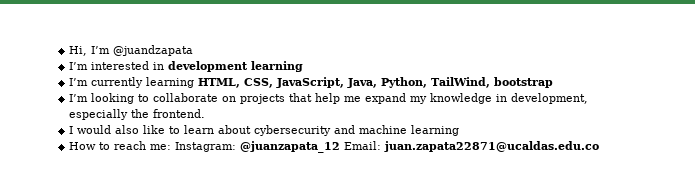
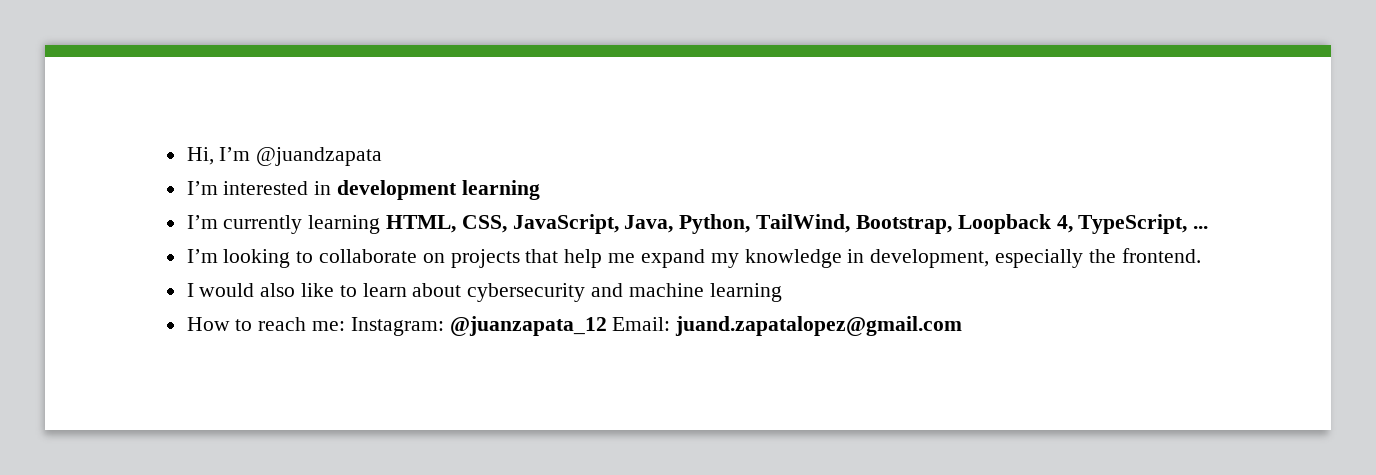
- I’m currently learning HTML, CSS, JavaScript, Java, Python, TailWind, bootstrap
+ I’m currently learning HTML, CSS, JavaScript, Java, Python, TailWind, Bootstrap, Loopback 4, TypeScript, ...
- How to reach me: Instagram: @juanzapata_12 Email: juan.zapata22871@ucaldas.edu.co
+ How to reach me: Instagram: @juanzapata_12 Email: juand.zapatalopez@gmail.com

